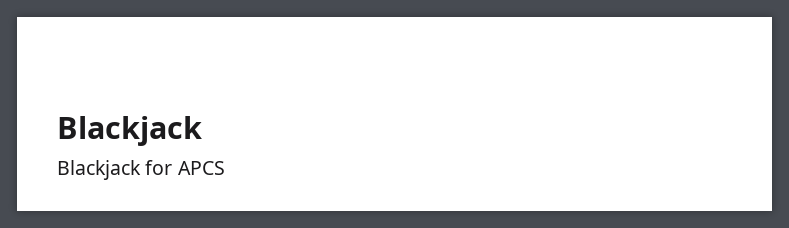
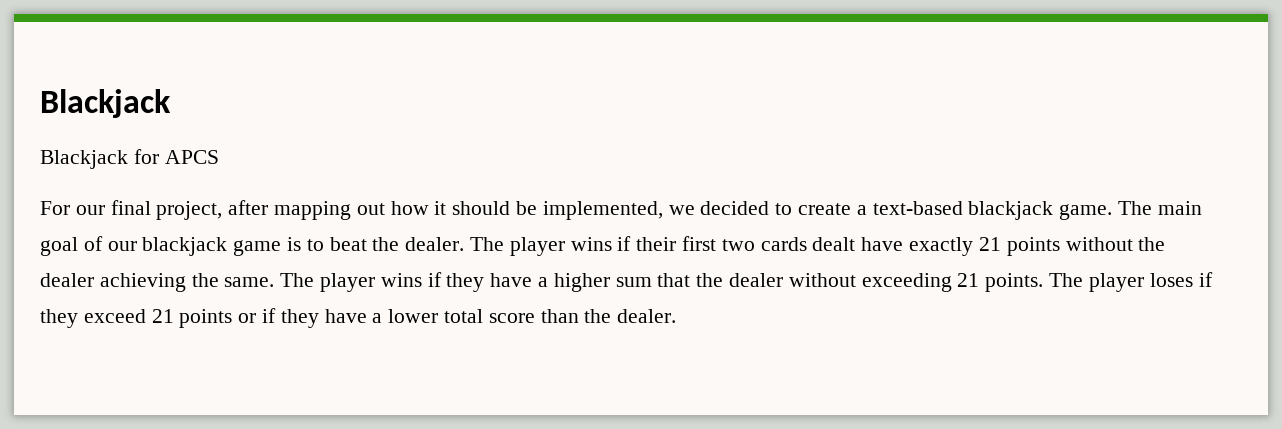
+ For our final project, after mapping out how it should be implemented, we decided to create a text-based blackjack game. The main goal of our blackjack game is to beat the dealer. The player wins if their first two cards dealt have exactly 21 points without the dealer achieving the same. The player wins if they have a higher sum that the dealer without exceeding 21 points. The player loses if they exceed 21 points or if they have a lower total score than the dealer.

